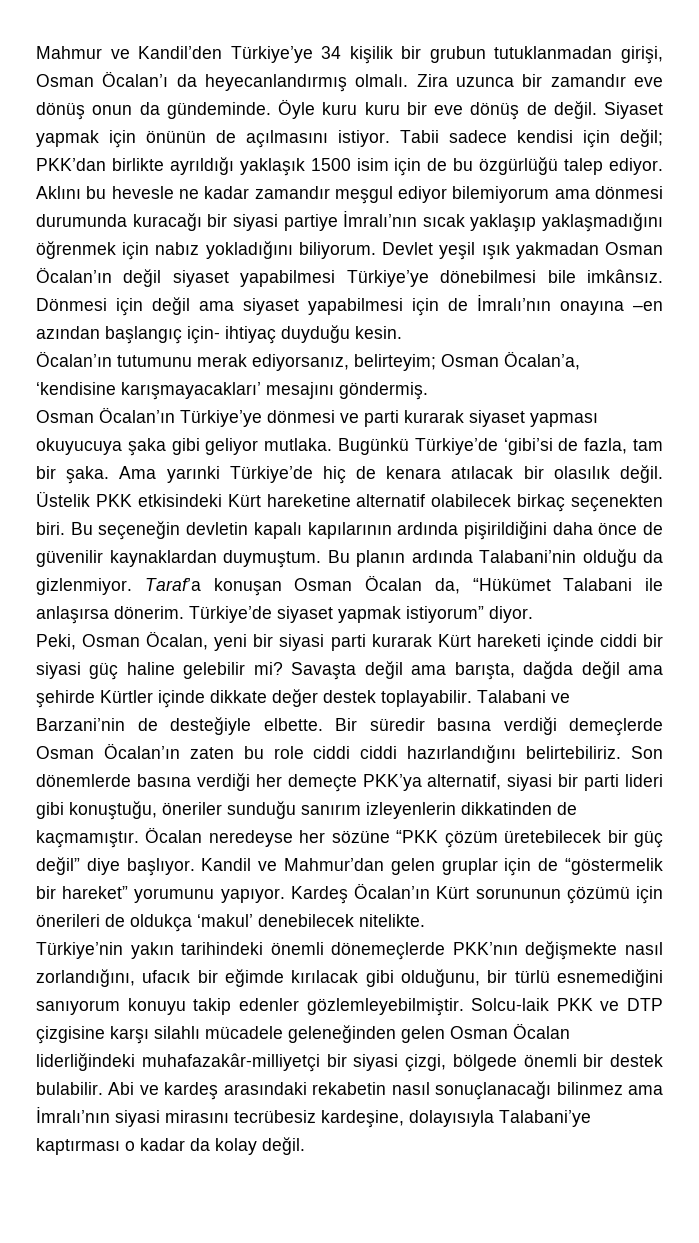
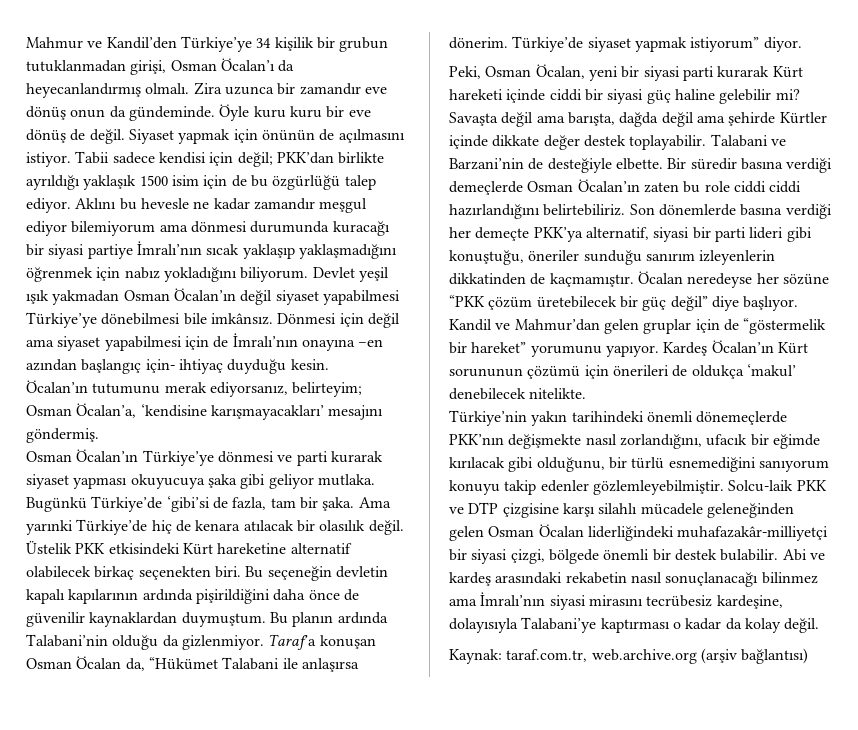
+ Kaynak: taraf.com.tr, web.archive.org (arşiv bağlantısı)

